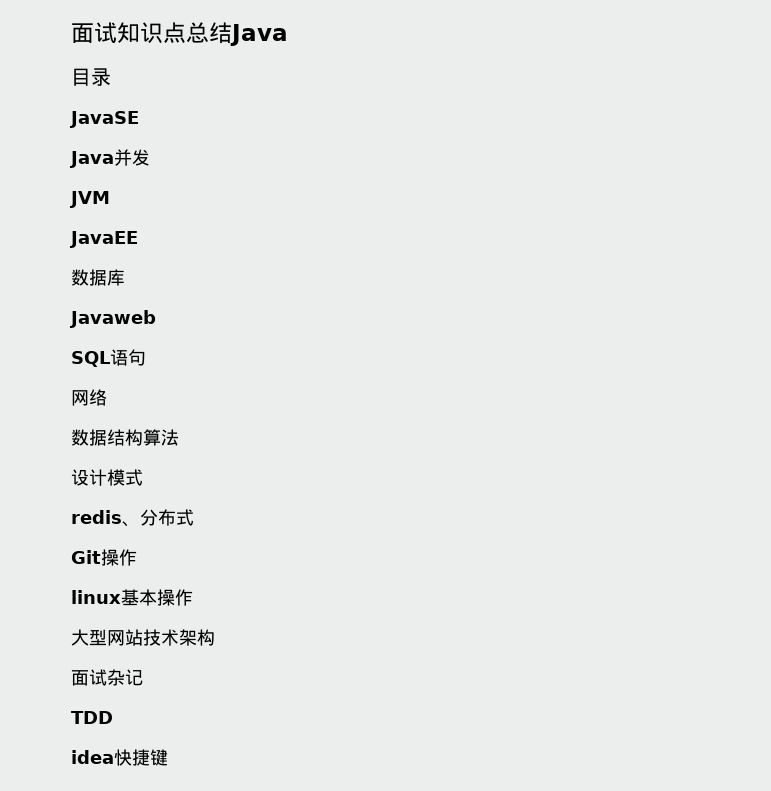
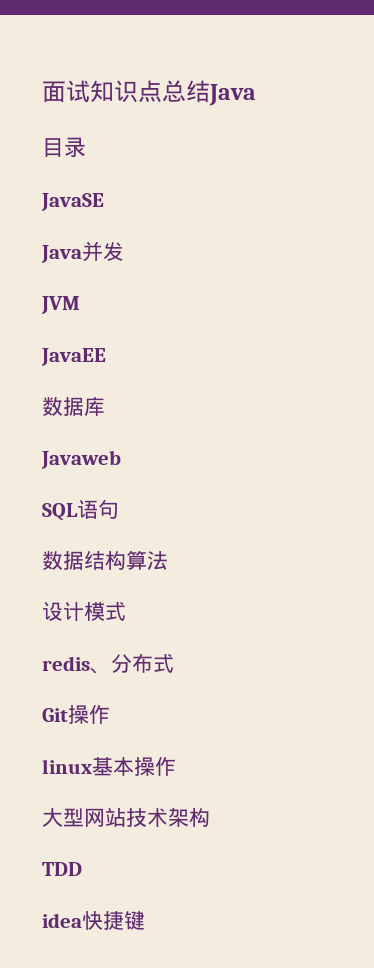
- 网络
- 面试杂记

